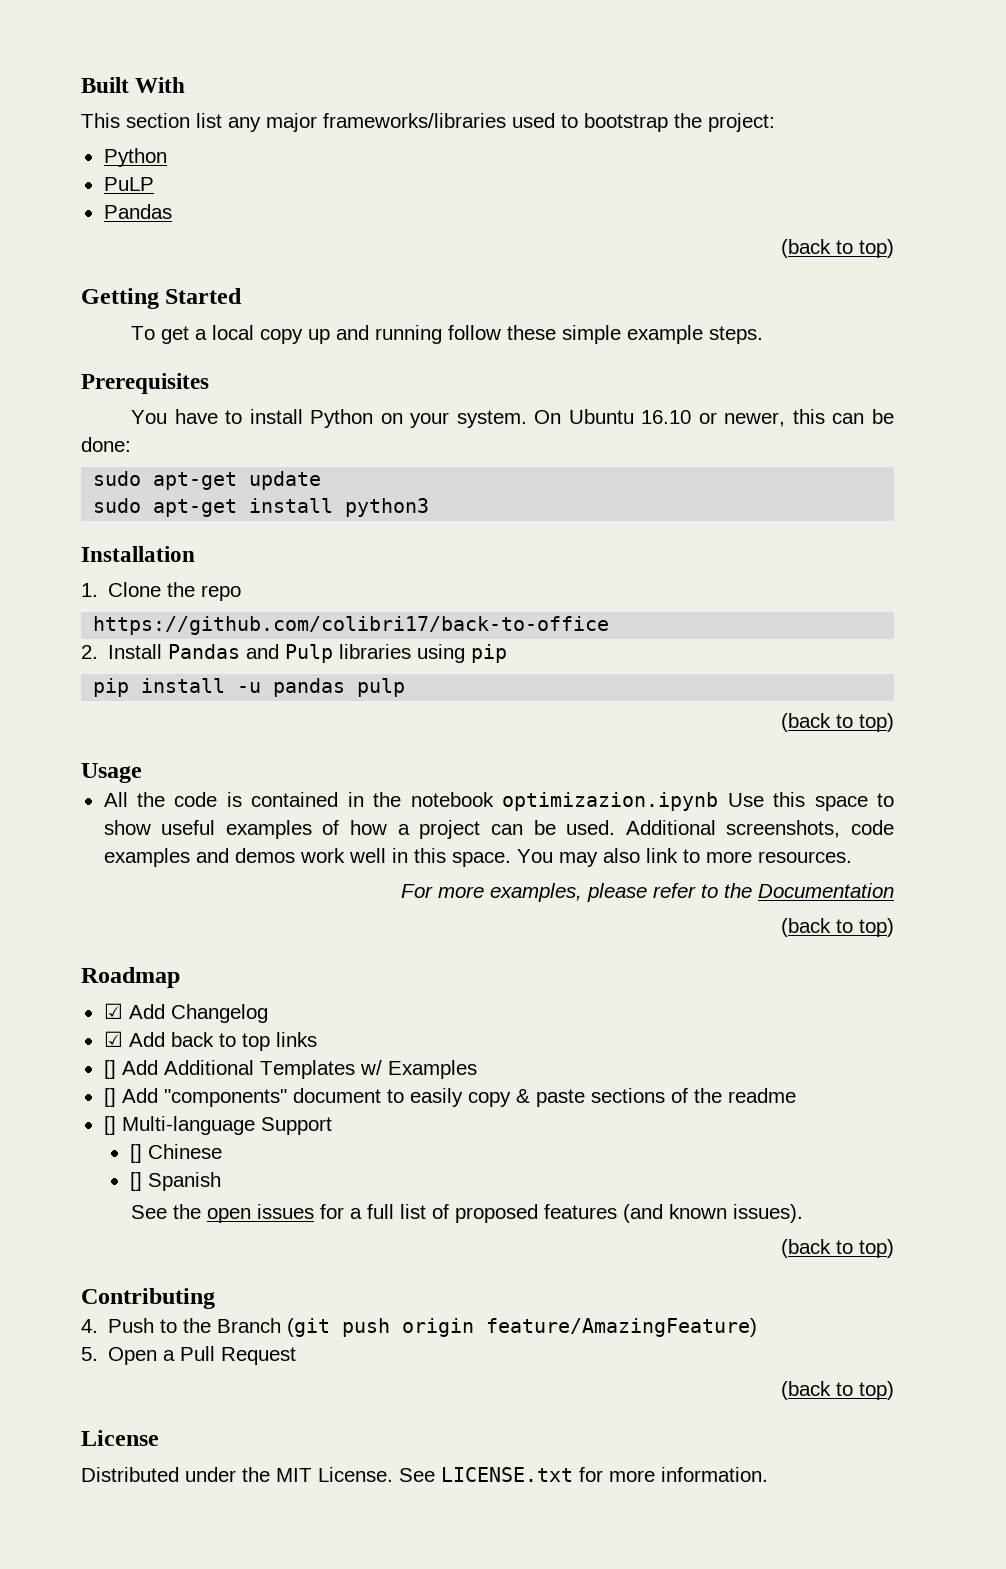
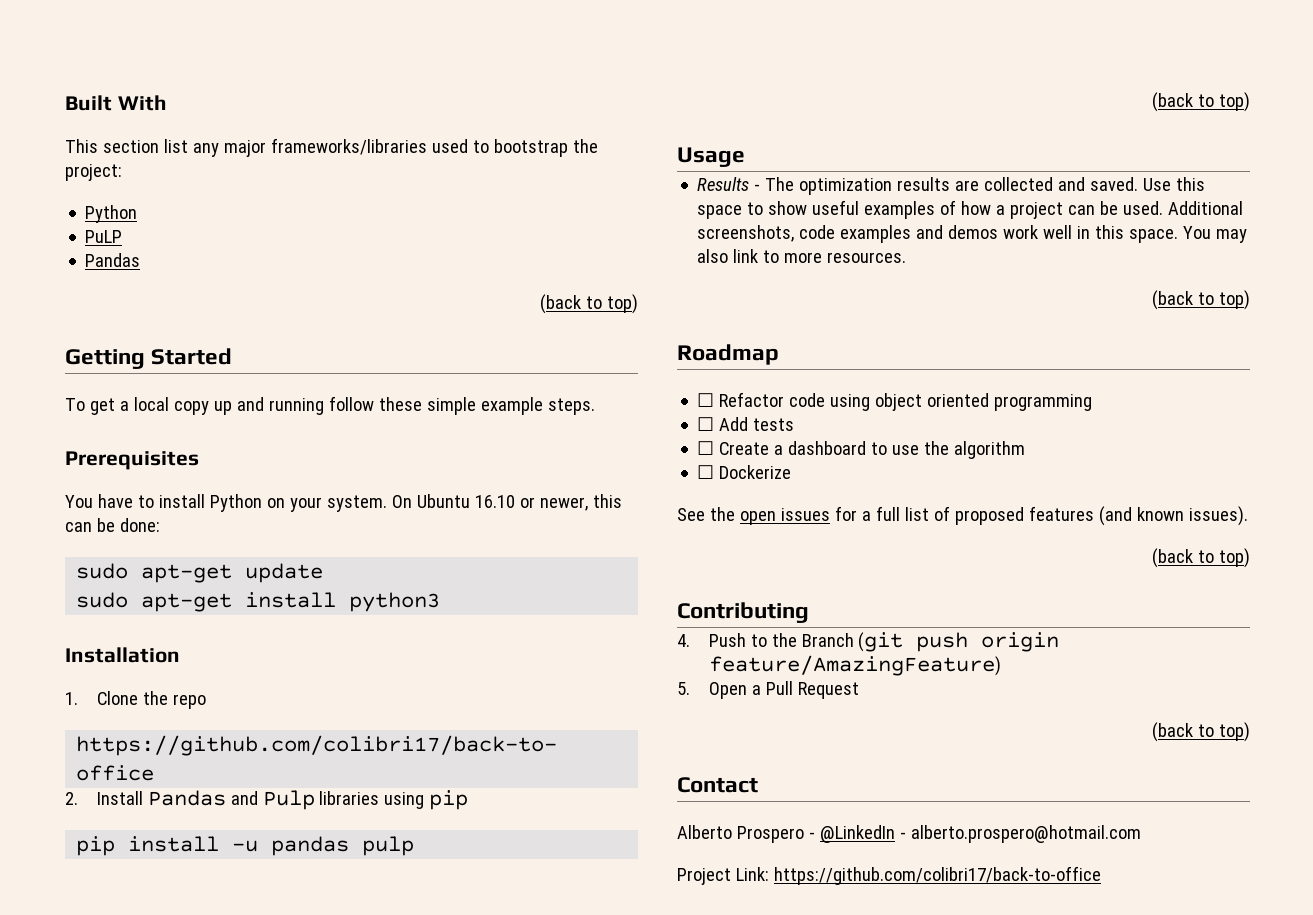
- All the code is contained in the notebook optimizazion.ipynb Use this space to show useful examples of how a project can be used.
+ Results - The optimization results are collected and saved. Use this space to show useful examples of how a project can be used.
  You may also link to more resources.
- For more examples, please refer to the Documentation
  (back to top)
  Roadmap
- ☑ Add Changelog
- ☑ Add back to top links
- [] Add Additional Templates w/ Examples
- [] Add "components" document to easily copy & paste sections of the readme
- [] Multi-language Support
- [] Chinese
- [] Spanish
+ ☐ Refactor code using object oriented programming
+ ☐ Add tests
+ ☐ Create a dashboard to use the algorithm
+ ☐ Dockerize
- License
- Distributed under the MIT License. See LICENSE.txt for more information.
+ Contact
+ Alberto Prospero - @LinkedIn - alberto.prospero@hotmail.com
+ Project Link: https://github.com/colibri17/back-to-office

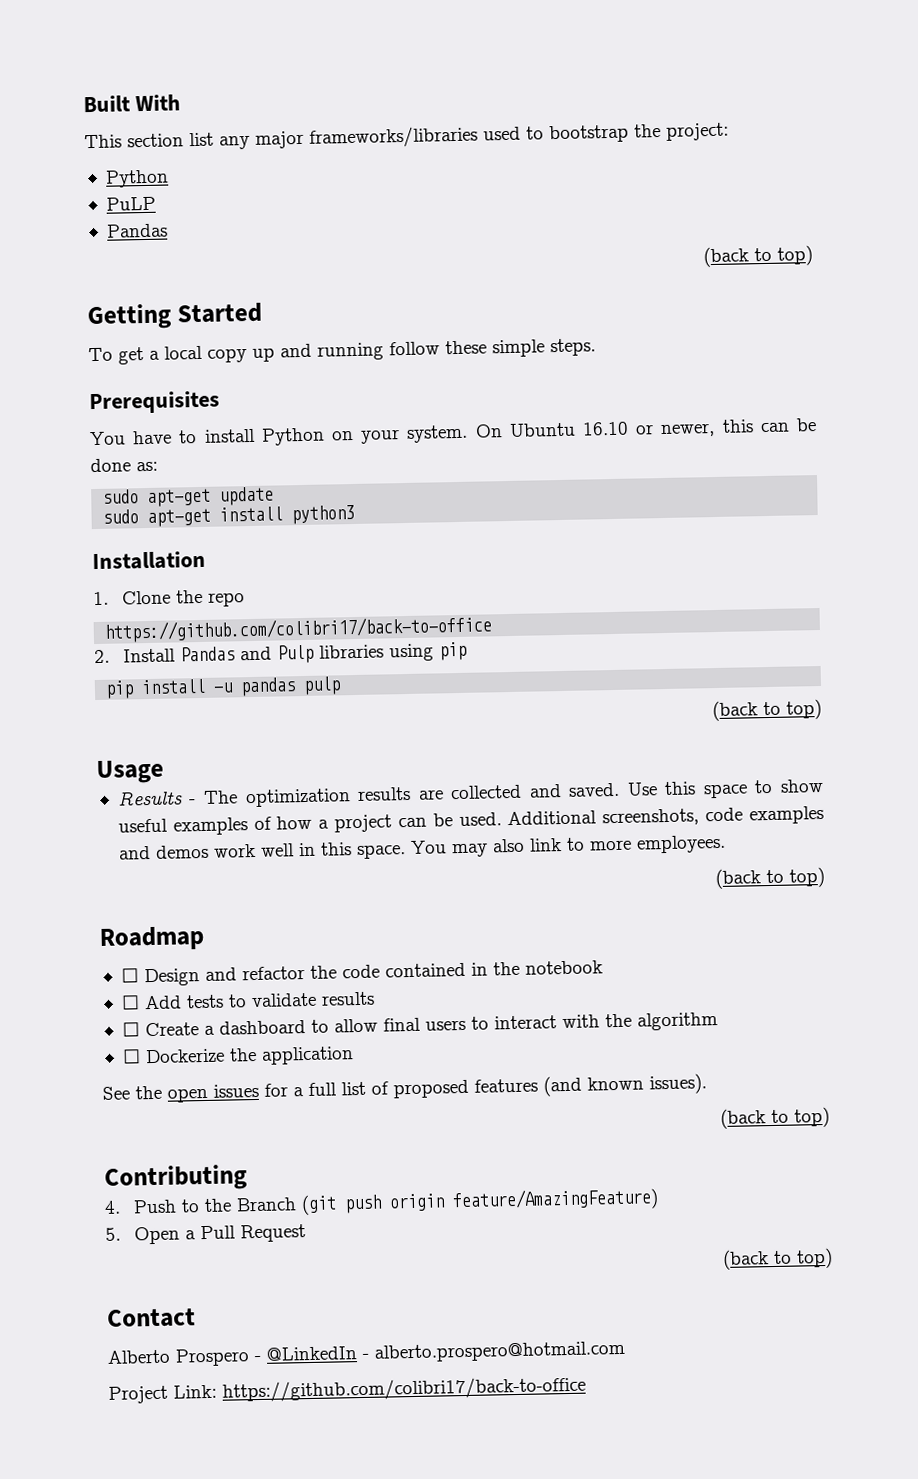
- To get a local copy up and running follow these simple example steps.
+ To get a local copy up and running follow these simple steps.
- On Ubuntu 16.10 or newer, this can be done:
+ On Ubuntu 16.10 or newer, this can be done as:
- You may also link to more resources.
+ You may also link to more employees.
- ☐ Refactor code using object oriented programming
+ ☐ Design and refactor the code contained in the notebook
- ☐ Add tests
+ ☐ Add tests to validate results
- ☐ Create a dashboard to use the algorithm
+ ☐ Create a dashboard to allow final users to interact with the algorithm
- ☐ Dockerize
+ ☐ Dockerize the application

